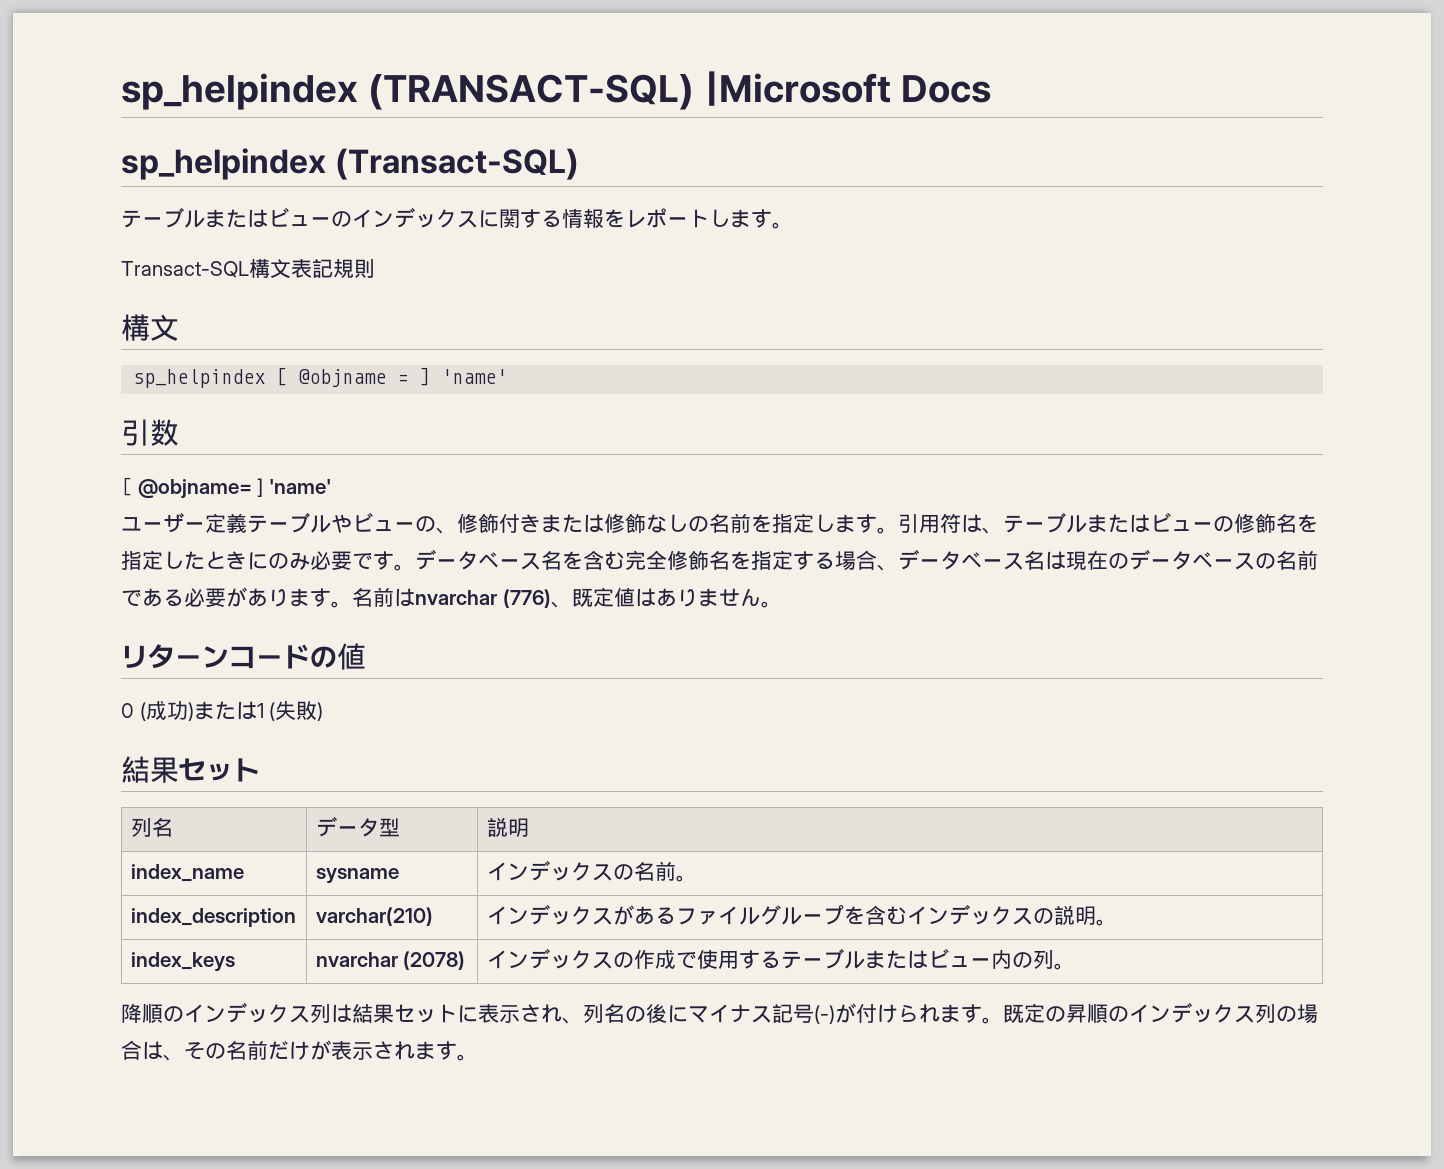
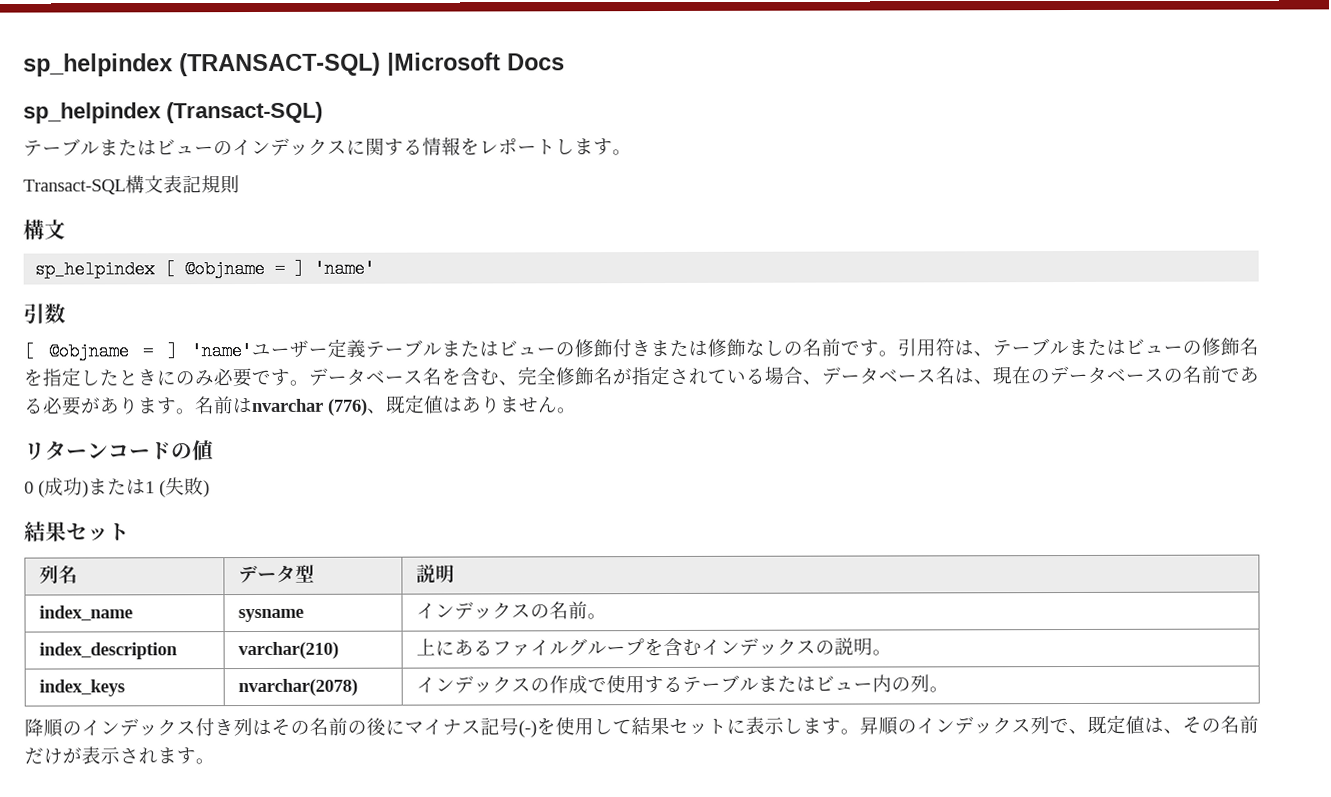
- [ @objname= ] 'name'
- ユーザー定義テーブルやビューの、修飾付きまたは修飾なしの名前を指定します。
+ [ @objname = ] 'name'ユーザー定義テーブルまたはビューの修飾付きまたは修飾なしの名前です。
- データベース名を含む完全修飾名を指定する場合、データベース名は現在のデータベースの名前である必要があります。
+ データベース名を含む、完全修飾名が指定されている場合、データベース名は、現在のデータベースの名前である必要があります。
- index_description | varchar(210) | インデックスがあるファイルグループを含むインデックスの説明。
+ index_description | varchar(210) | 上にあるファイルグループを含むインデックスの説明。
- index_keys | nvarchar (2078) | インデックスの作成で使用するテーブルまたはビュー内の列。
+ index_keys | nvarchar(2078) | インデックスの作成で使用するテーブルまたはビュー内の列。
- 降順のインデックス列は結果セットに表示され、列名の後にマイナス記号(-)が付けられます。既定の昇順のインデックス列の場合は、その名前だけが表示されます。
+ 降順のインデックス付き列はその名前の後にマイナス記号(-)を使用して結果セットに表示します。昇順のインデックス列で、既定値は、その名前だけが表示されます。

